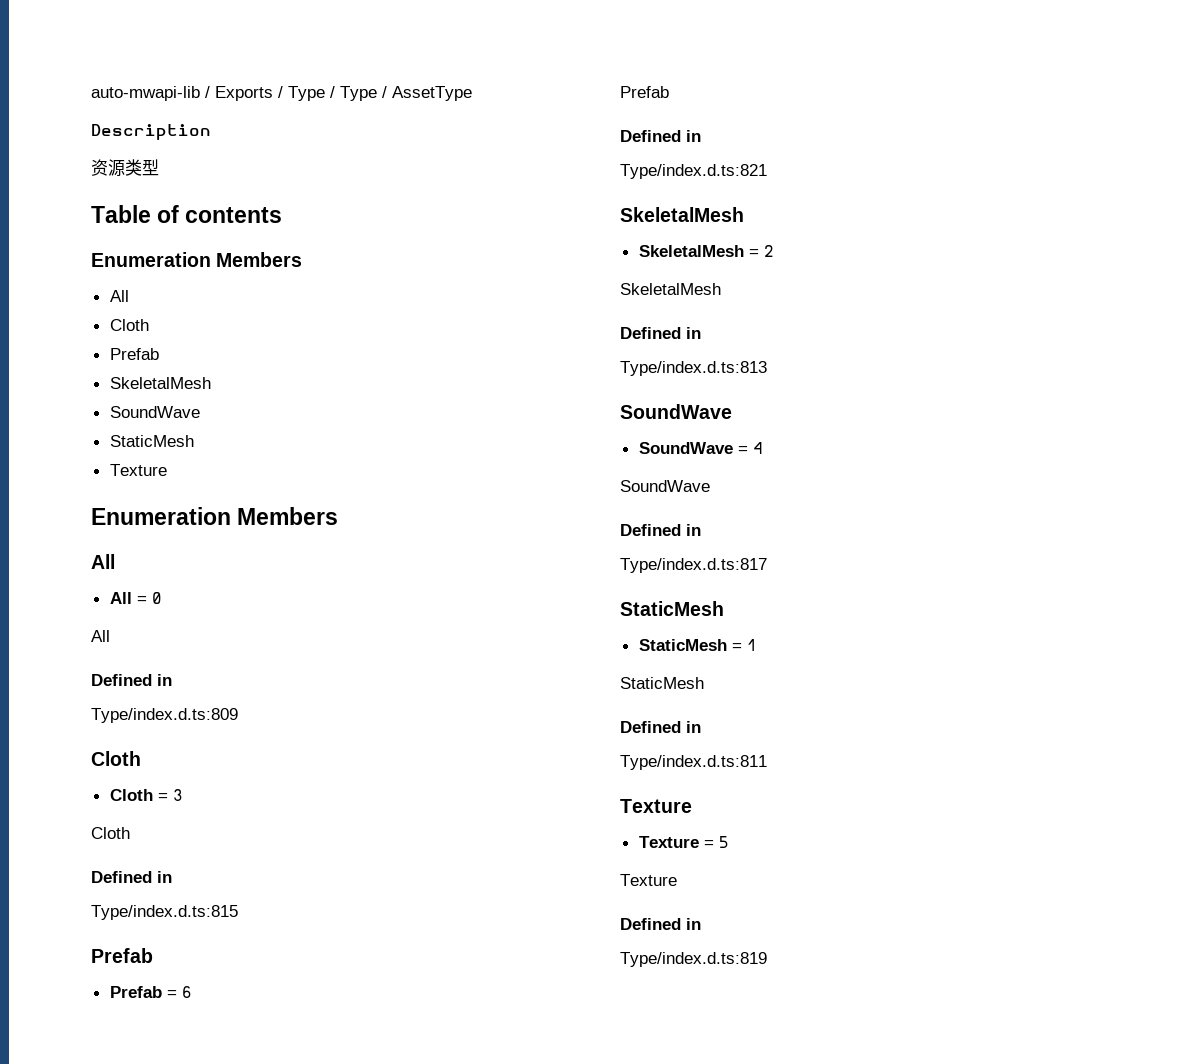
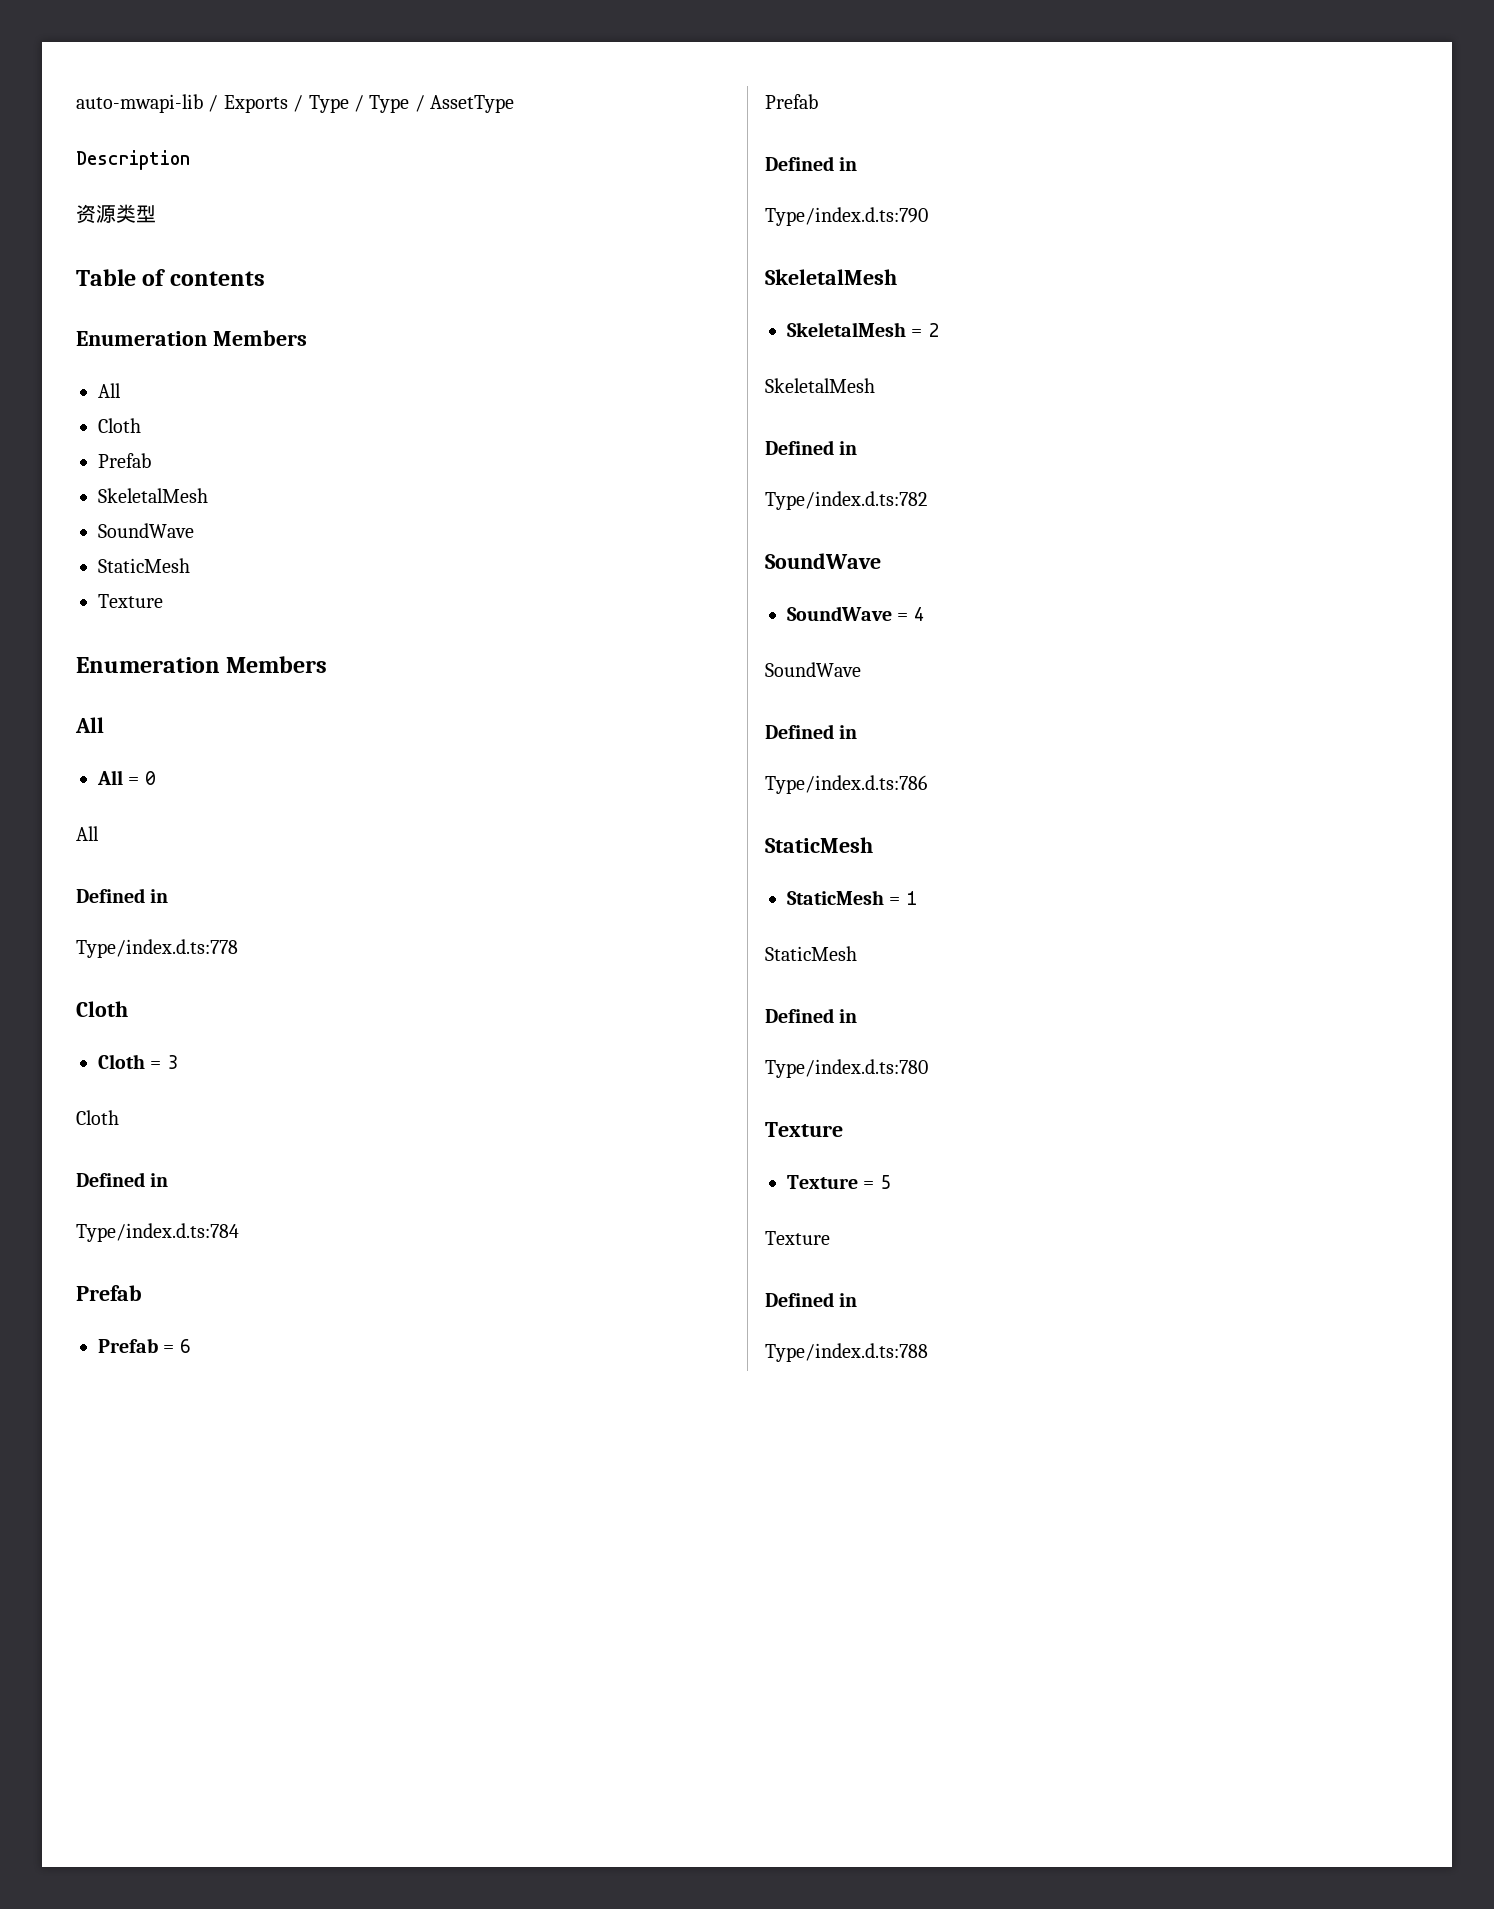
- Type/index.d.ts:809
+ Type/index.d.ts:778
- Type/index.d.ts:815
+ Type/index.d.ts:784
- Type/index.d.ts:821
+ Type/index.d.ts:790
- Type/index.d.ts:813
+ Type/index.d.ts:782
- Type/index.d.ts:817
+ Type/index.d.ts:786
- Type/index.d.ts:811
+ Type/index.d.ts:780
- Type/index.d.ts:819
+ Type/index.d.ts:788

